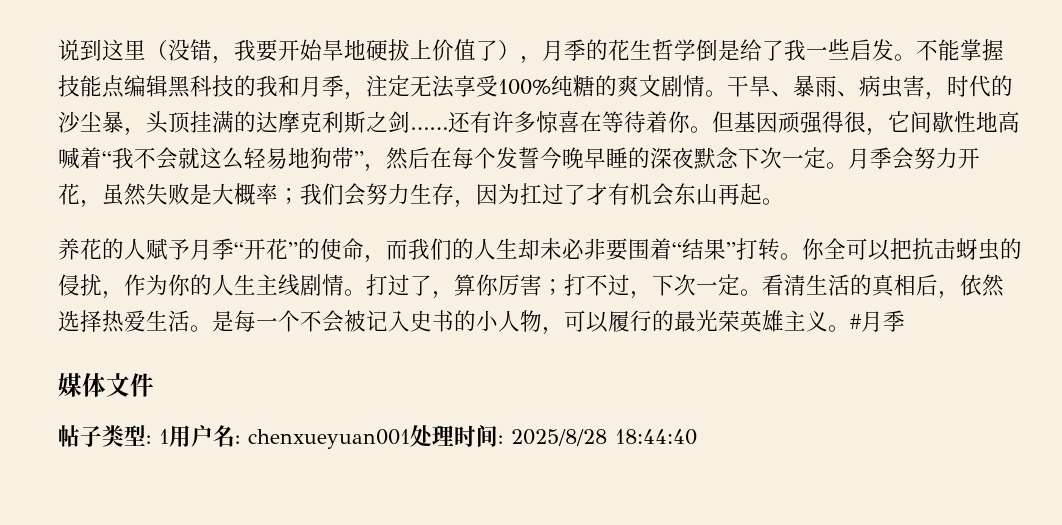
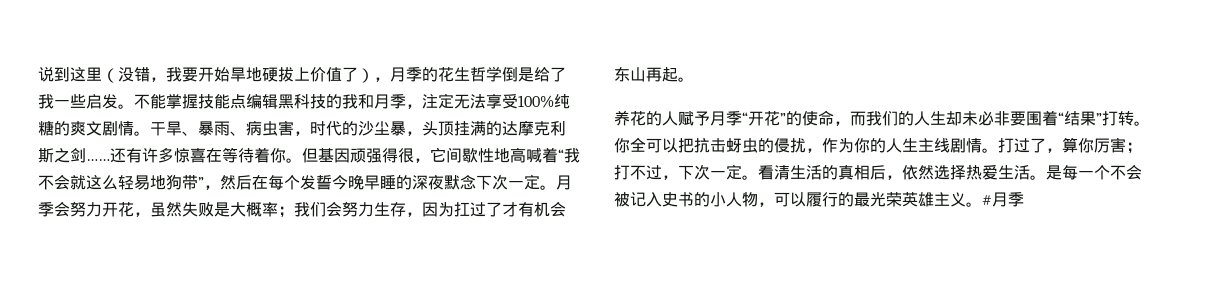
- 媒体文件
- 帖子类型: 1用户名: chenxueyuan001处理时间: 2025/8/28 18:44:40

